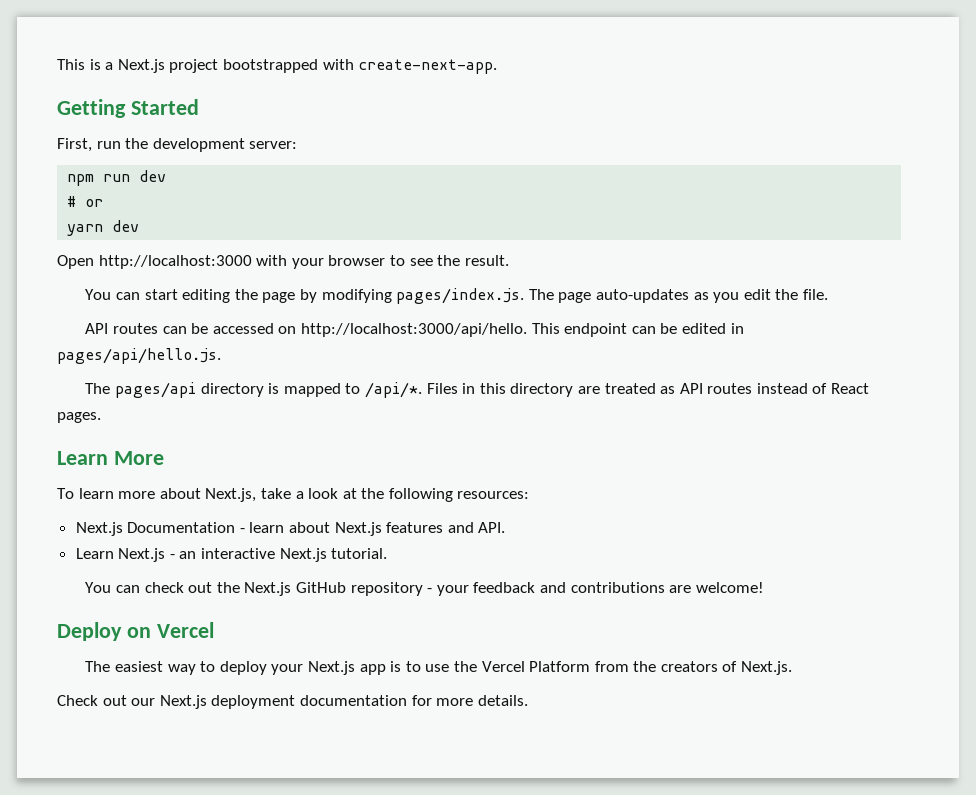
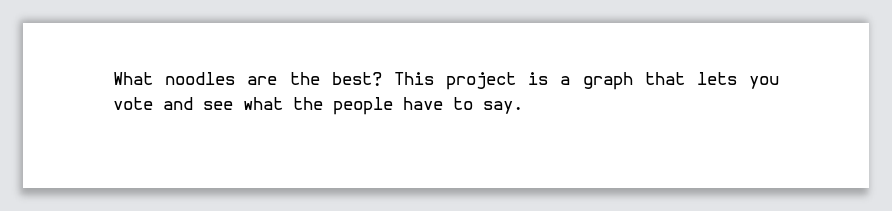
- This is a Next.js project bootstrapped with create-next-app.
- Getting Started
- First, run the development server:
- npm run dev
- # or
- yarn dev
- Open http://localhost:3000 with your browser to see the result.
- You can start editing the page by modifying pages/index.js. The page auto-updates as you edit the file.
- API routes can be accessed on http://localhost:3000/api/hello. This endpoint can be edited in pages/api/hello.js.
- The pages/api directory is mapped to /api/*. Files in this directory are treated as API routes instead of React pages.
- Learn More
- To learn more about Next.js, take a look at the following resources:
- Next.js Documentation - learn about Next.js features and API.
- Learn Next.js - an interactive Next.js tutorial.
- You can check out the Next.js GitHub repository - your feedback and contributions are welcome!
- Deploy on Vercel
- The easiest way to deploy your Next.js app is to use the Vercel Platform from the creators of Next.js.
- Check out our Next.js deployment documentation for more details.
+ What noodles are the best? This project is a graph that lets you vote and see what the people have to say.

